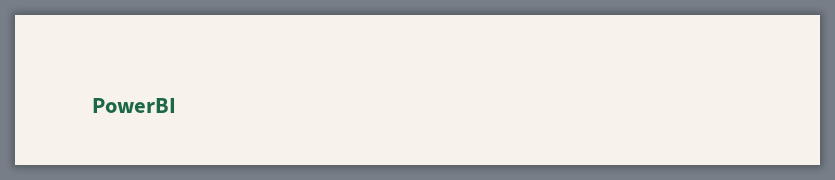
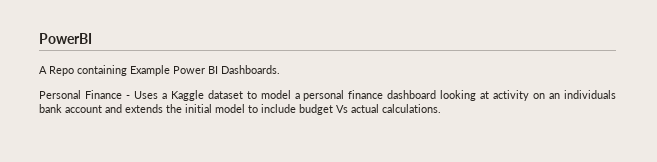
+ A Repo containing Example Power BI Dashboards.
+ Personal Finance - Uses a Kaggle dataset to model a personal finance dashboard looking at activity on an individuals bank account and extends the initial model to include budget Vs actual calculations.

